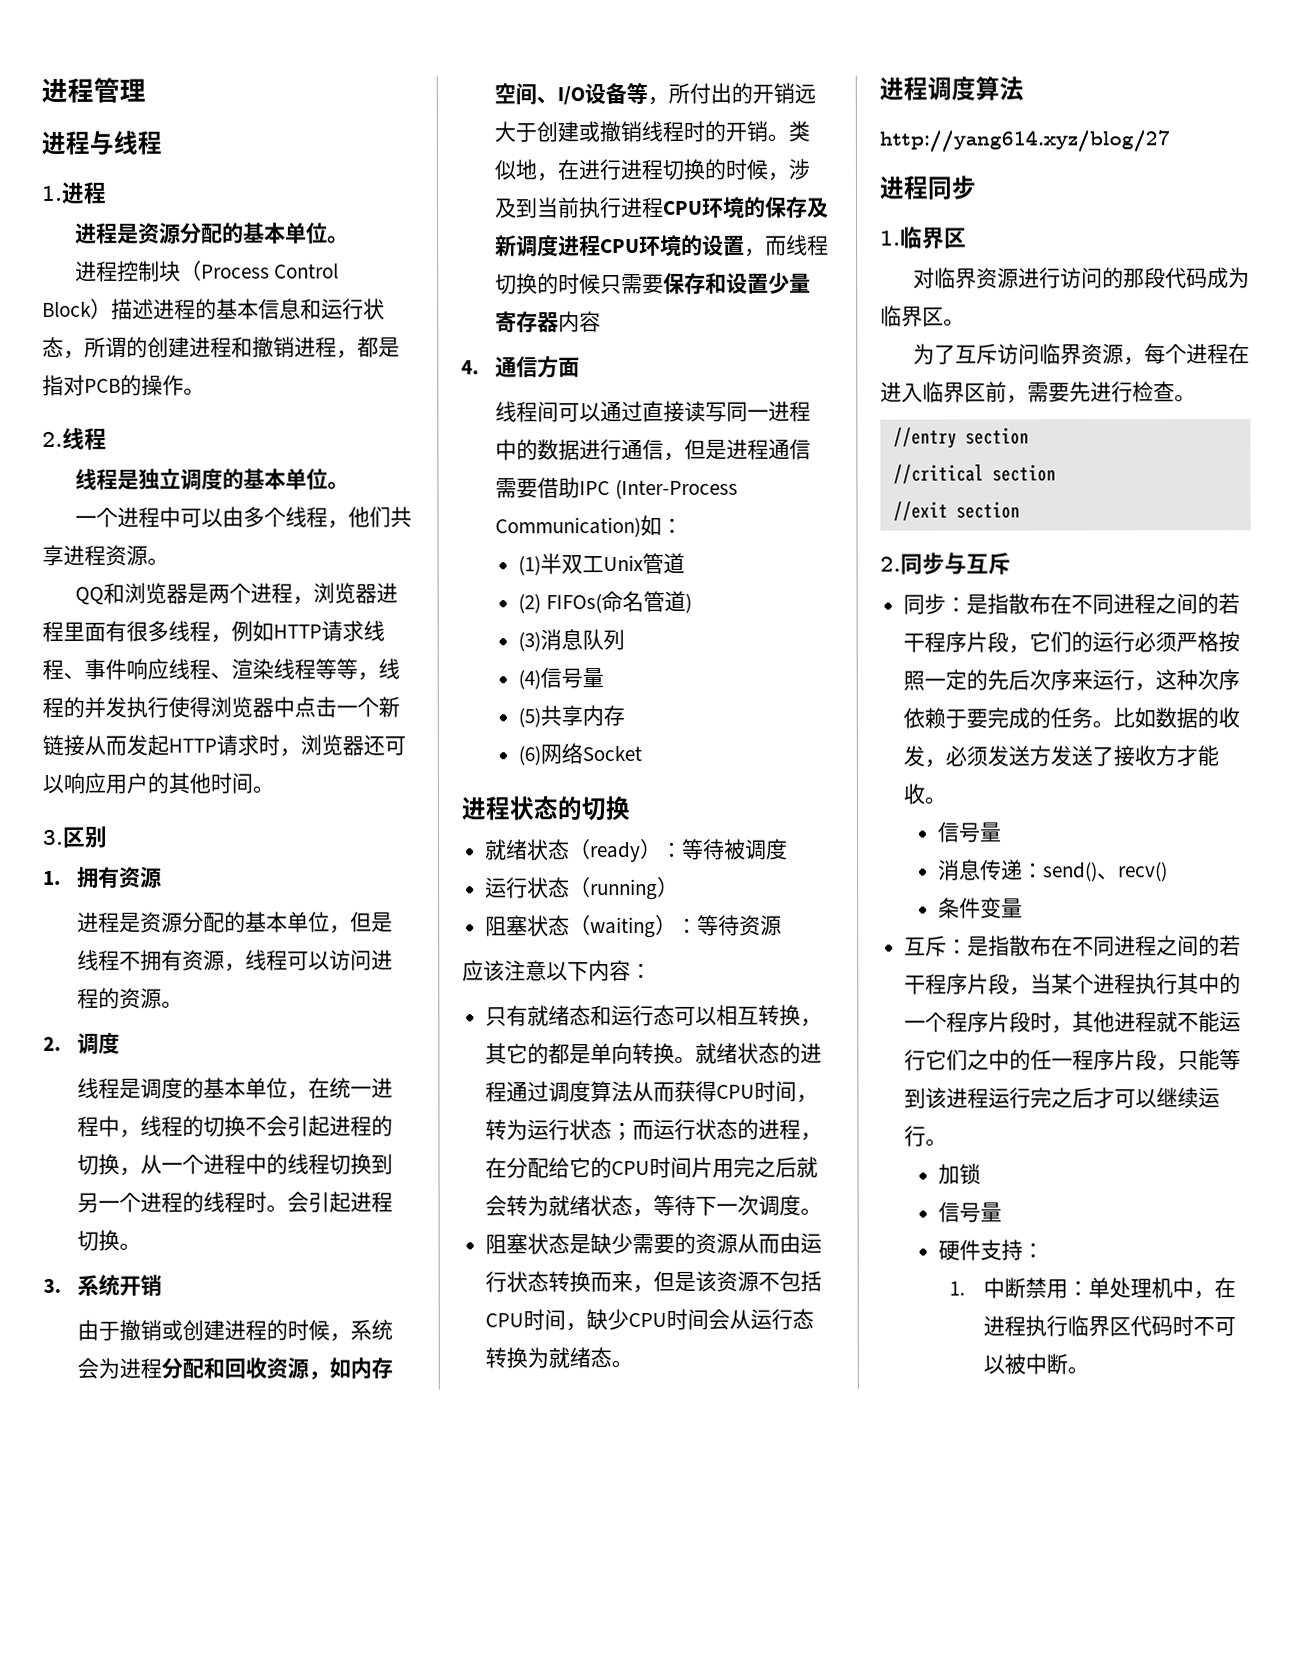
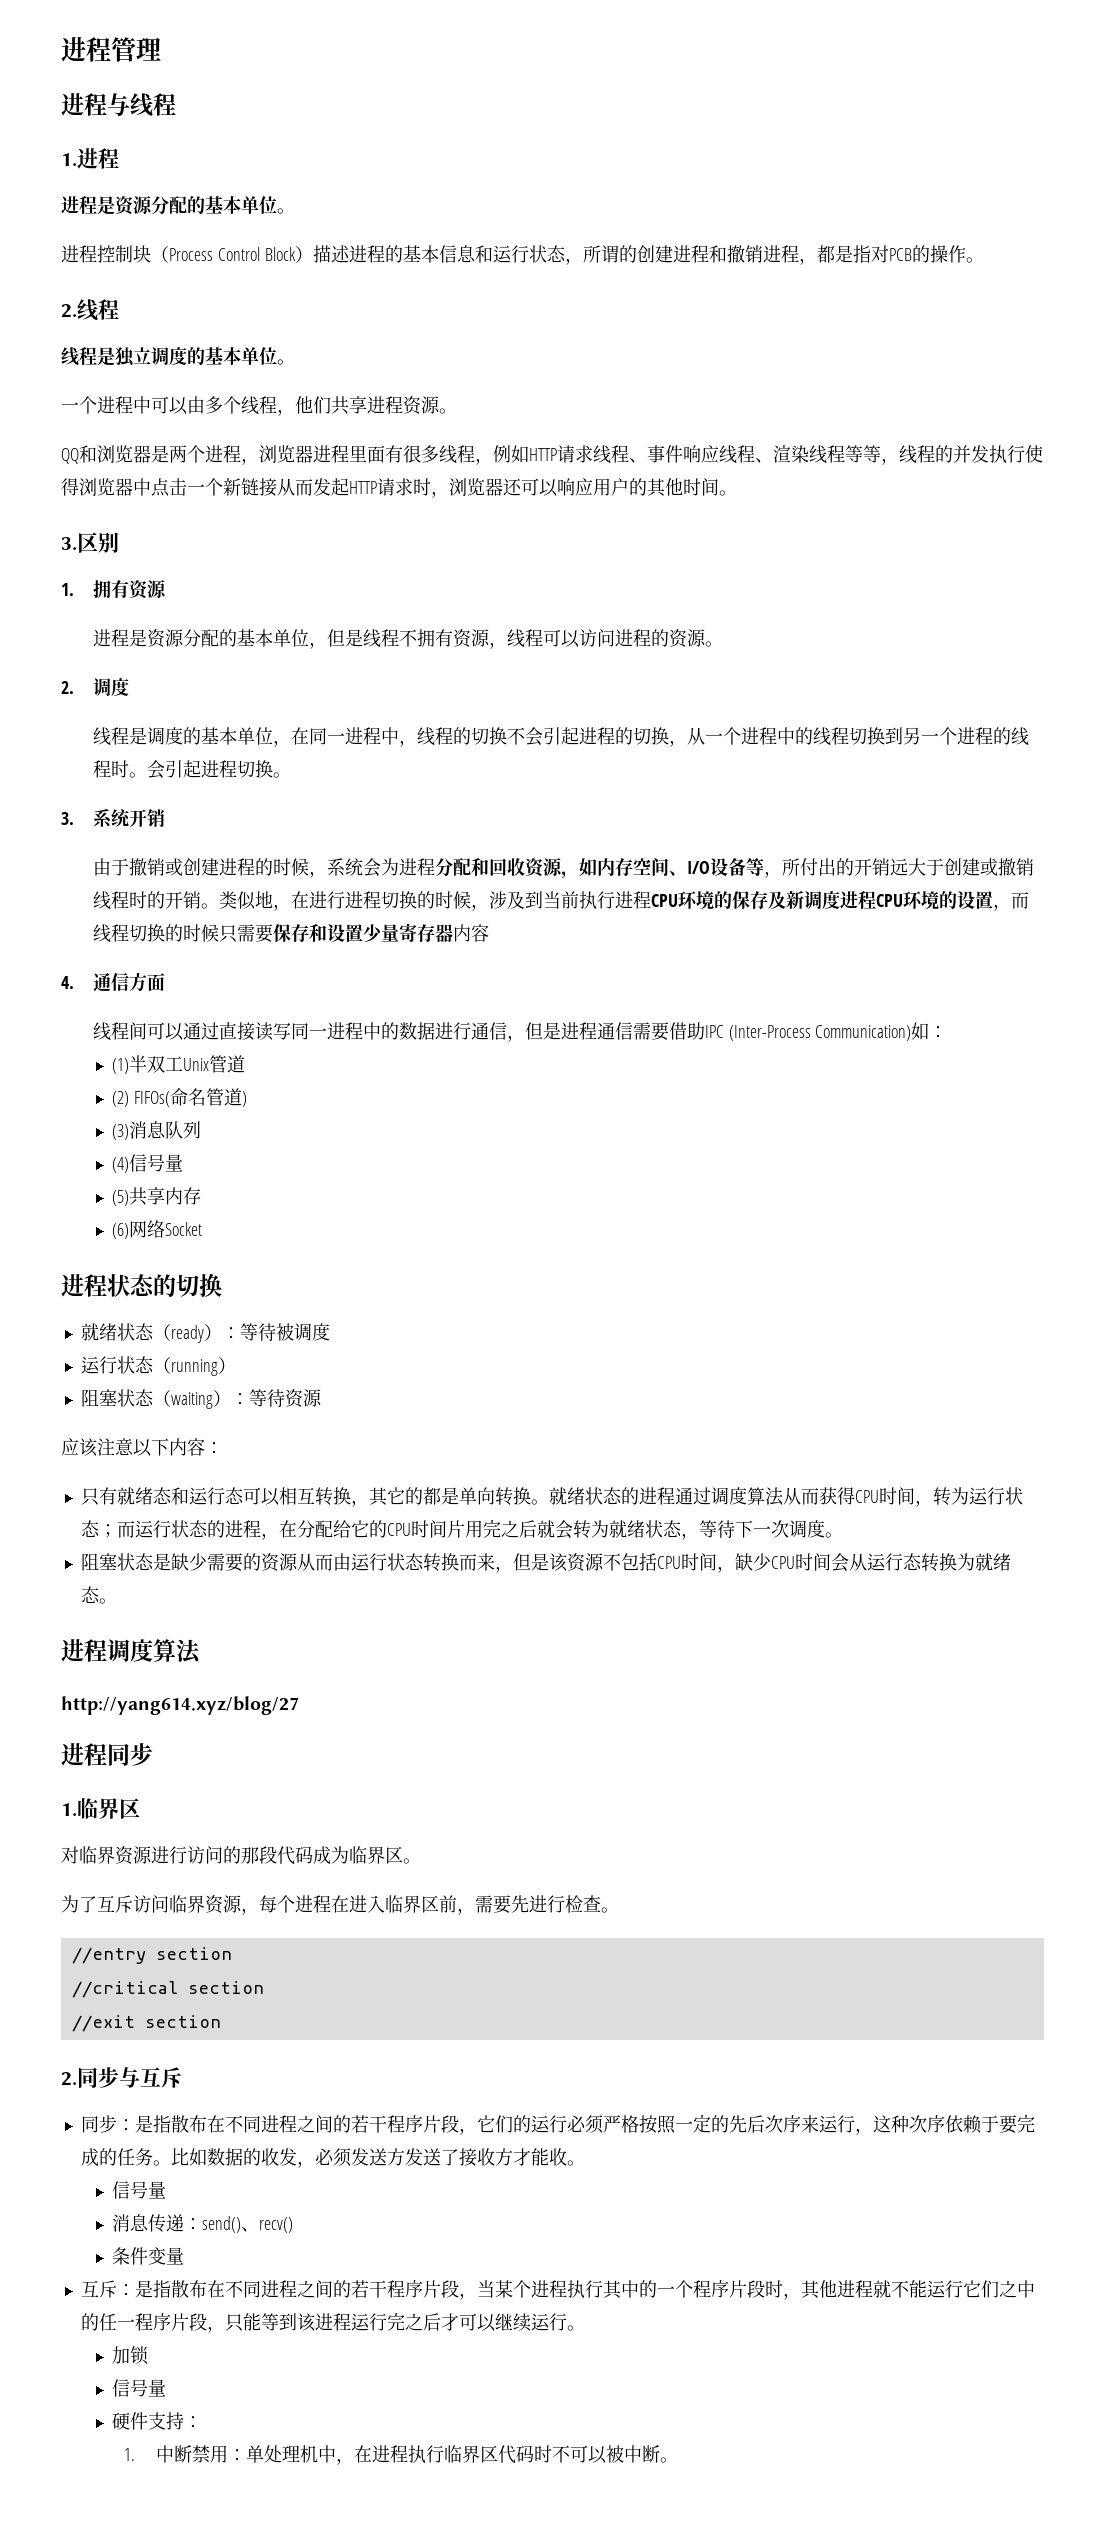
- 线程是调度的基本单位，在统一进程中，线程的切换不会引起进程的切换，从一个进程中的线程切换到另一个进程的线程时。
+ 线程是调度的基本单位，在同一进程中，线程的切换不会引起进程的切换，从一个进程中的线程切换到另一个进程的线程时。

